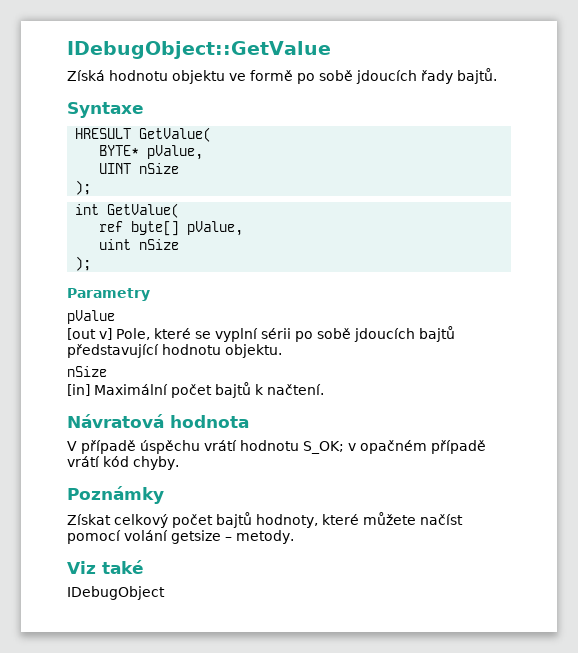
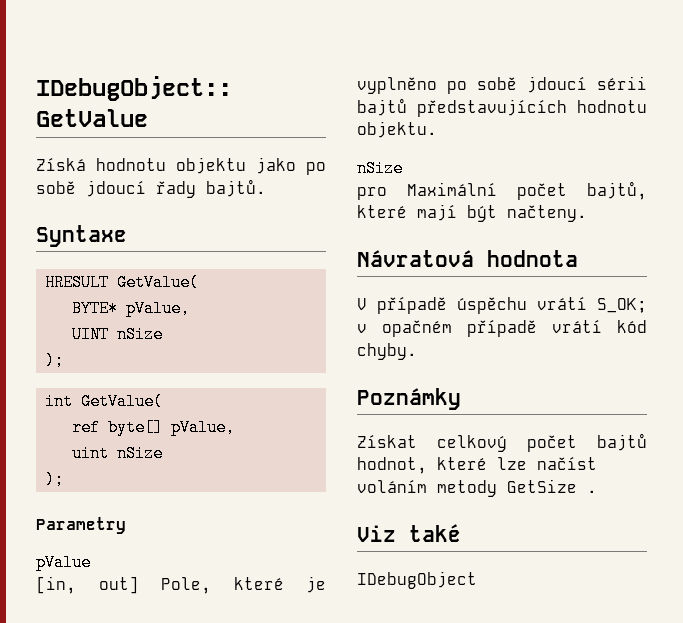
- Získá hodnotu objektu ve formě po sobě jdoucích řady bajtů.
+ Získá hodnotu objektu jako po sobě jdoucí řady bajtů.
- [out v] Pole, které se vyplní sérii po sobě jdoucích bajtů představující hodnotu objektu.
+ [in, out] Pole, které je vyplněno po sobě jdoucí sérii bajtů představujících hodnotu objektu.
- [in] Maximální počet bajtů k načtení.
+ pro Maximální počet bajtů, které mají být načteny.
- V případě úspěchu vrátí hodnotu S_OK; v opačném případě vrátí kód chyby.
+ V případě úspěchu vrátí S_OK; v opačném případě vrátí kód chyby.
- Získat celkový počet bajtů hodnoty, které můžete načíst pomocí volání getsize – metody.
+ Získat celkový počet bajtů hodnot, které lze načíst voláním metody GetSize .

